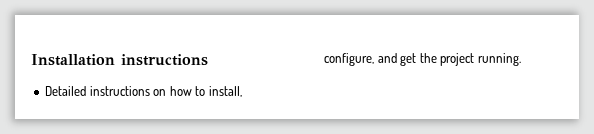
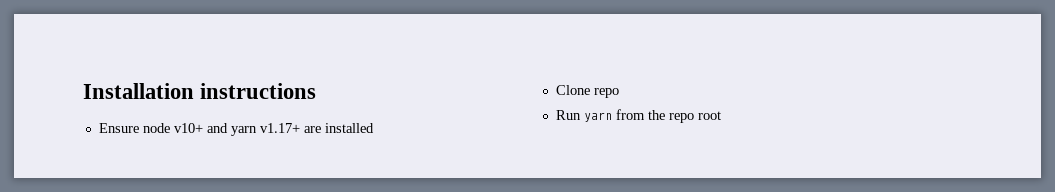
- Detailed instructions on how to install, configure, and get the project running.
+ Ensure node v10+ and yarn v1.17+ are installed
+ Clone repo
+ Run yarn from the repo root

